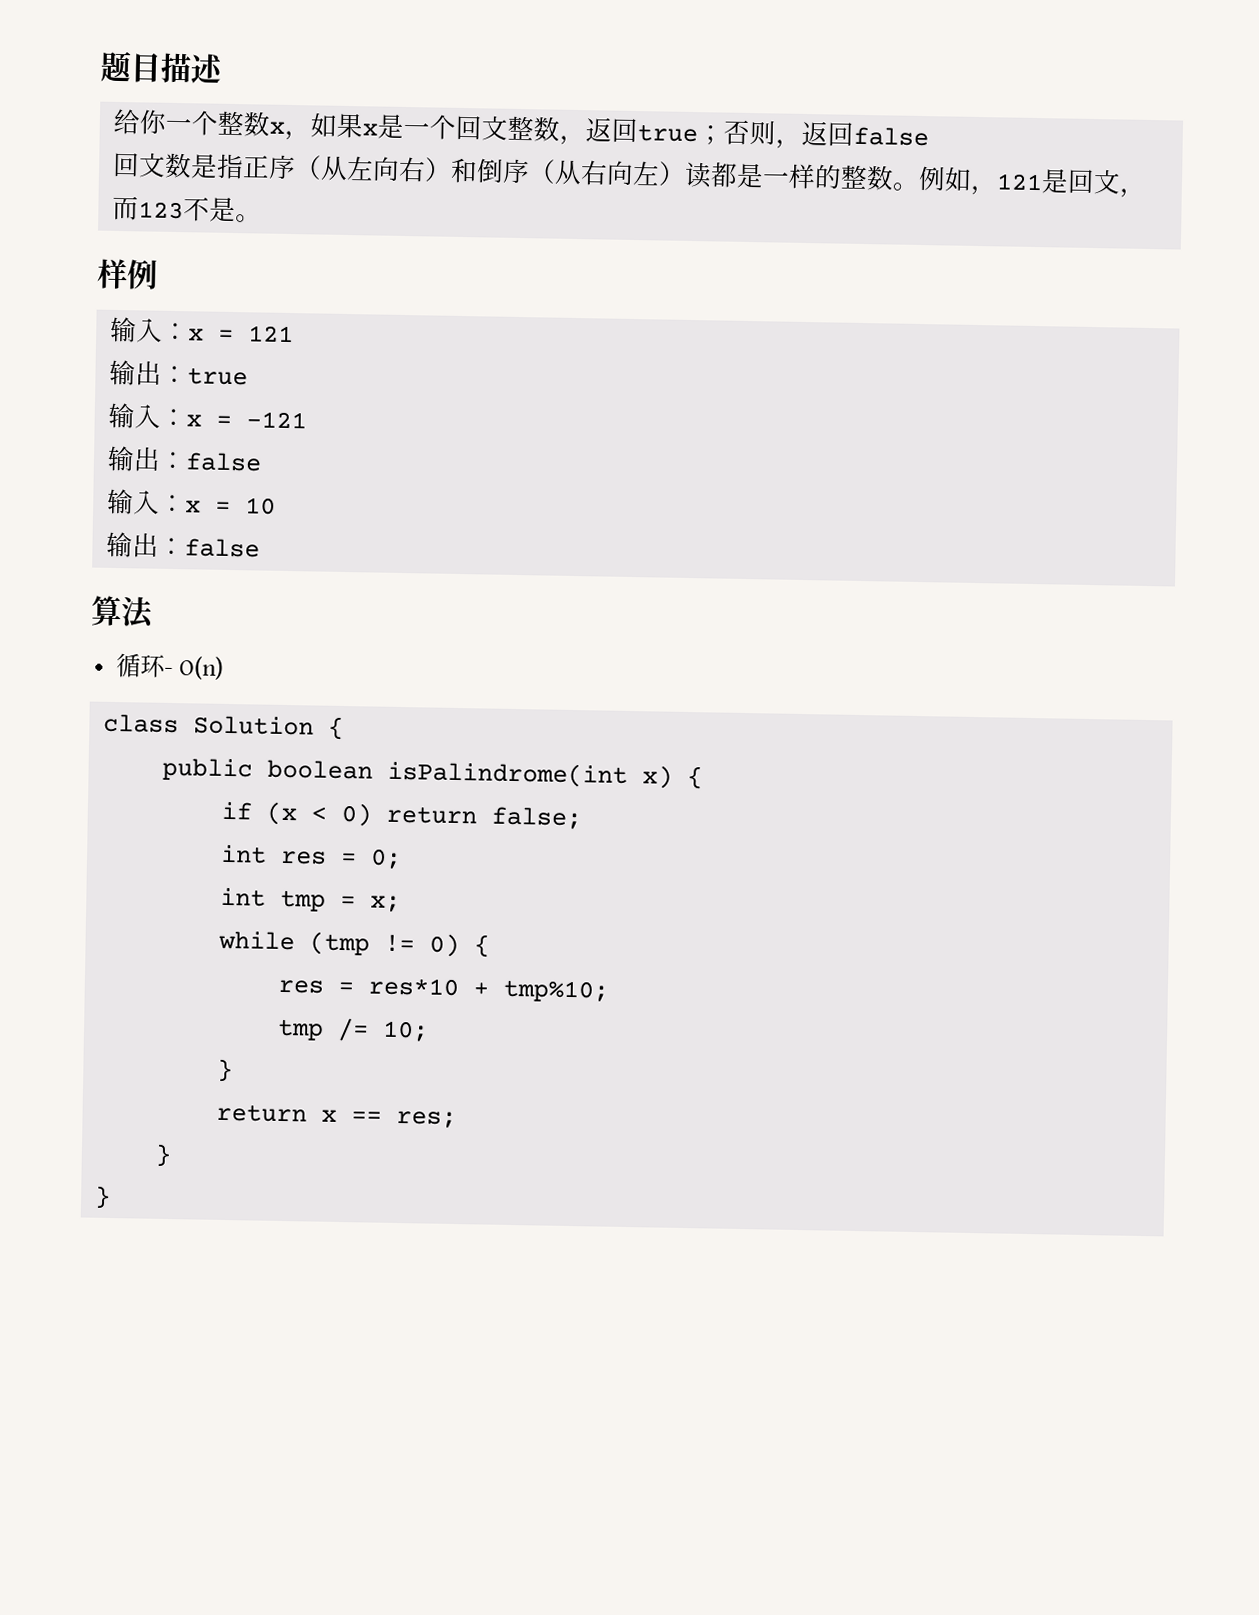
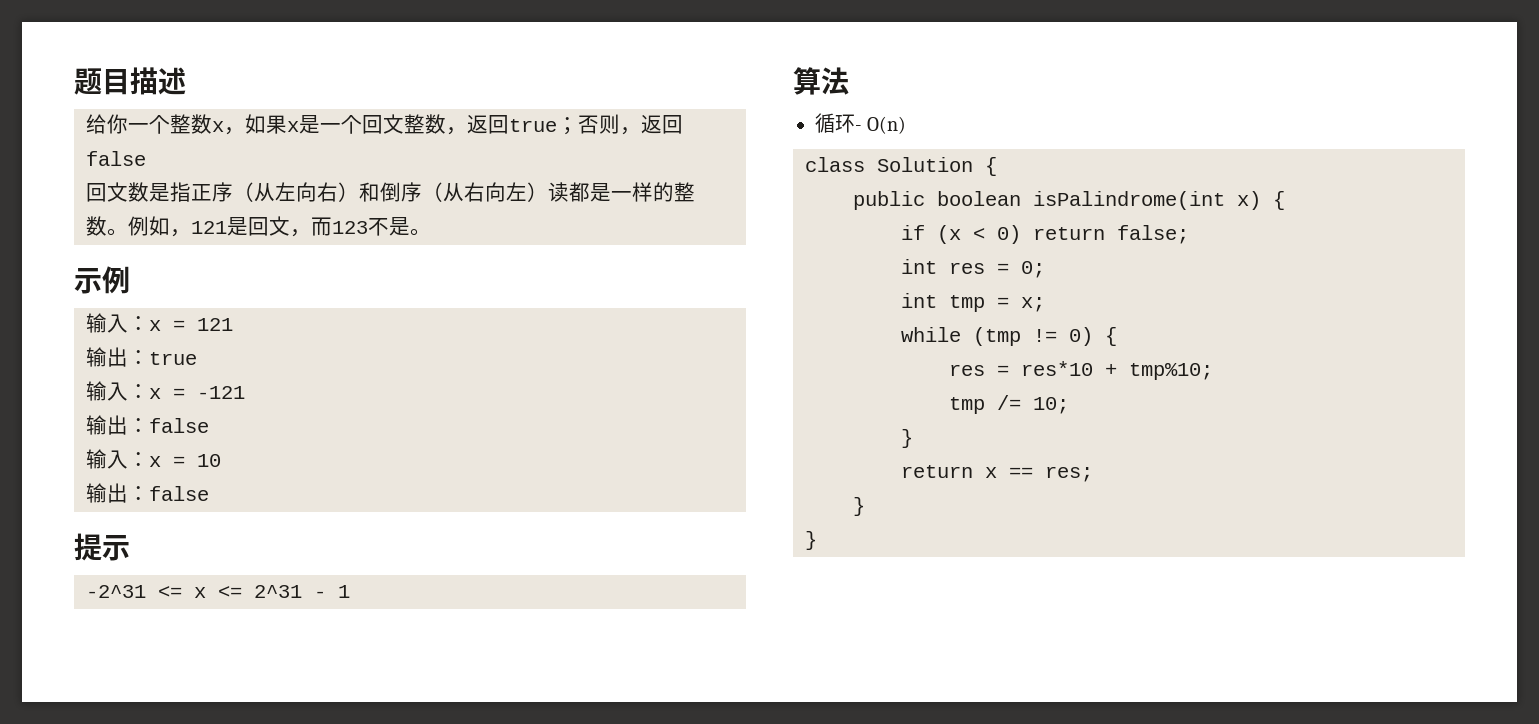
- 样例
+ 示例
+ 提示
+ -2^31 <= x <= 2^31 - 1

